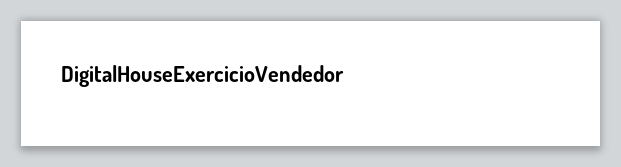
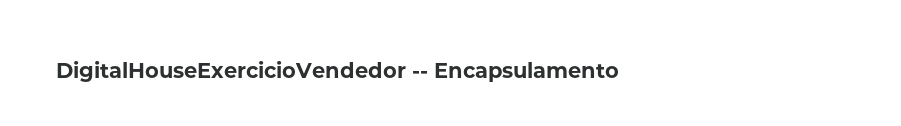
- DigitalHouseExercicioVendedor
+ DigitalHouseExercicioVendedor -- Encapsulamento

